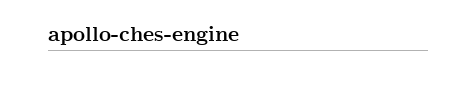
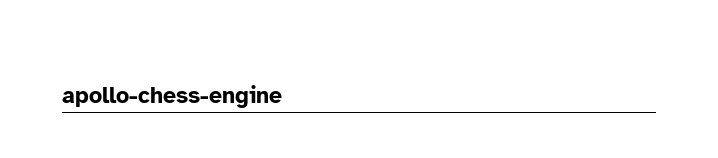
- apollo-ches-engine
+ apollo-chess-engine

